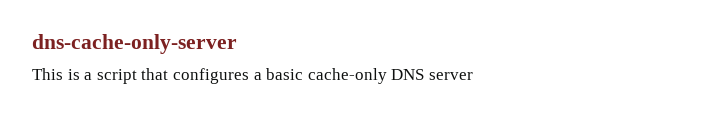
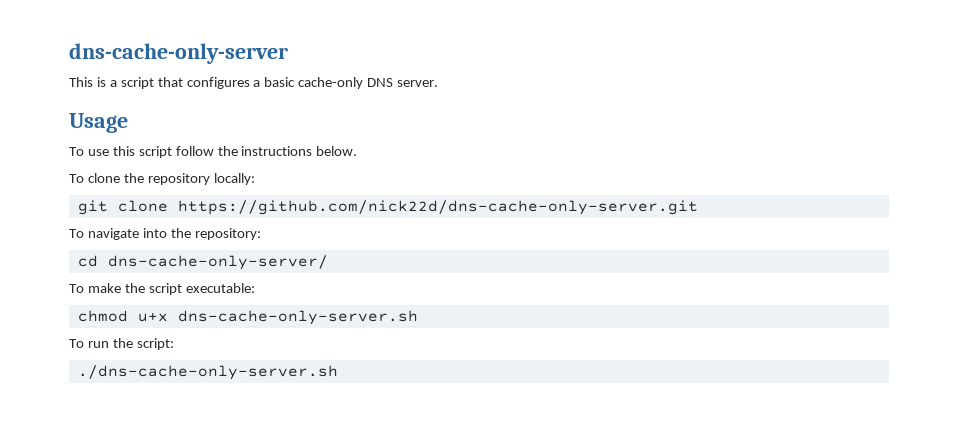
- This is a script that configures a basic cache-only DNS server
+ This is a script that configures a basic cache-only DNS server.
+ Usage
+ To use this script follow the instructions below.
+ To clone the repository locally:
+ git clone https://github.com/nick22d/dns-cache-only-server.git
+ To navigate into the repository:
+ cd dns-cache-only-server/
+ To make the script executable:
+ chmod u+x dns-cache-only-server.sh
+ To run the script:
+ ./dns-cache-only-server.sh

